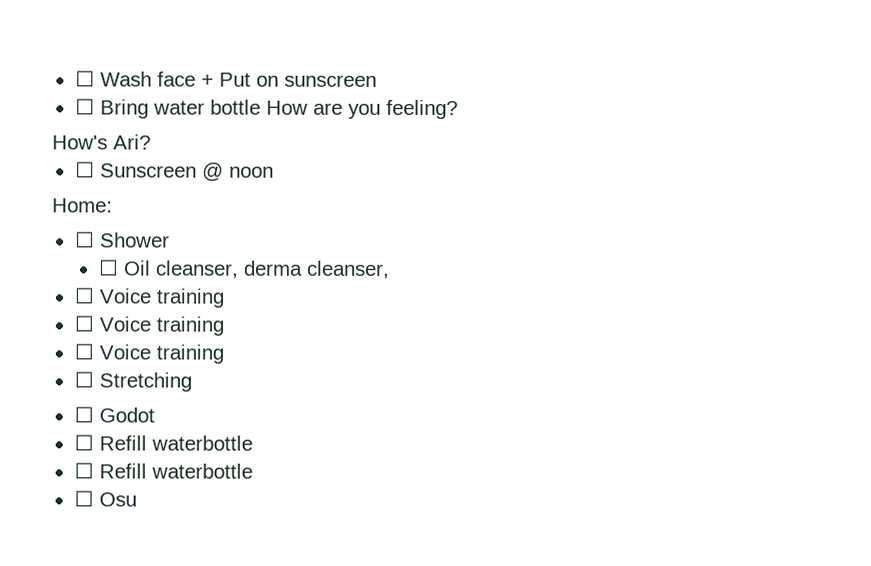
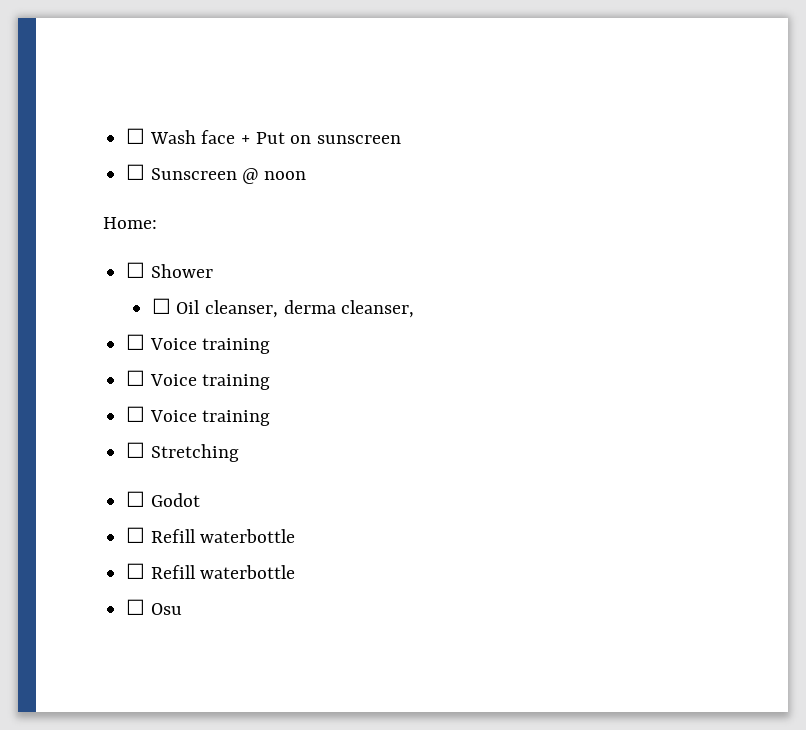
- ☐ Bring water bottle How are you feeling?
- How's Ari?

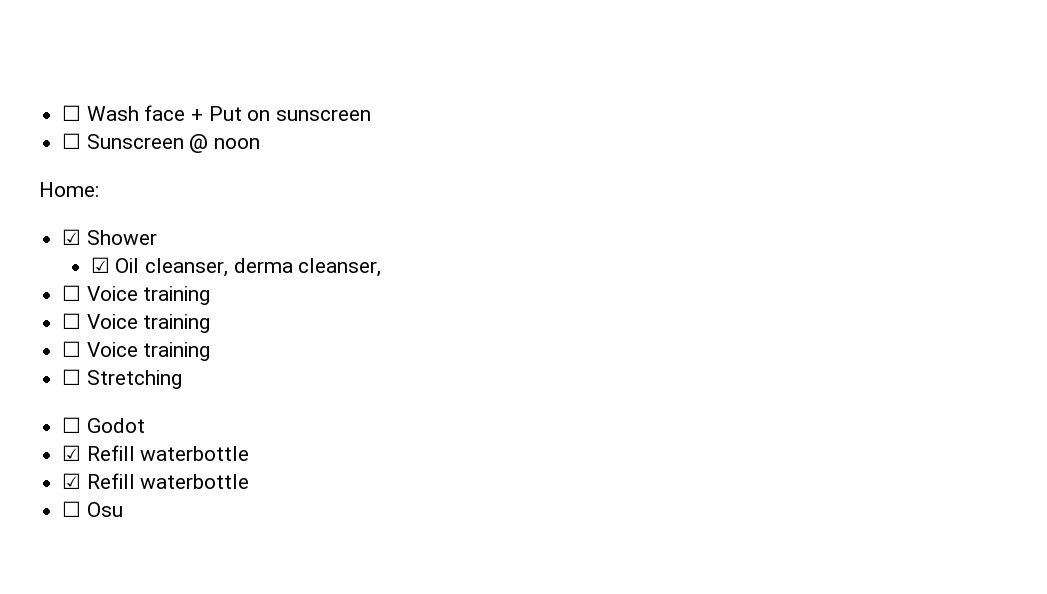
- ☐ Shower
+ ☑ Shower
- ☐ Oil cleanser, derma cleanser,
+ ☑ Oil cleanser, derma cleanser,
  ☐ Godot
- ☐ Refill waterbottle
- ☐ Refill waterbottle
+ ☑ Refill waterbottle
+ ☑ Refill waterbottle

